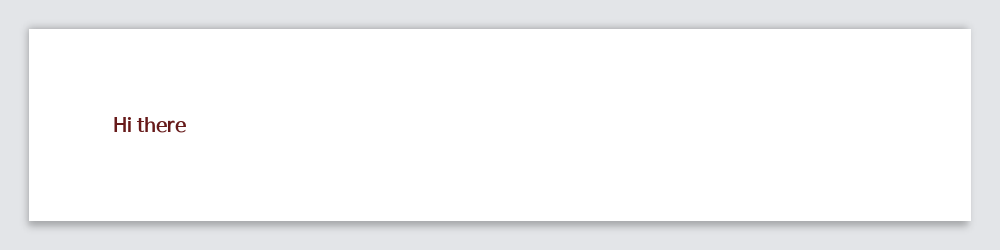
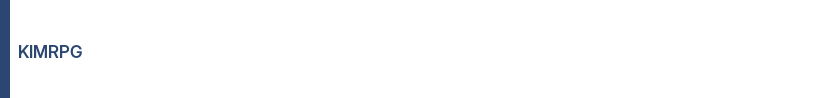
- Hi there
+ KIMRPG

